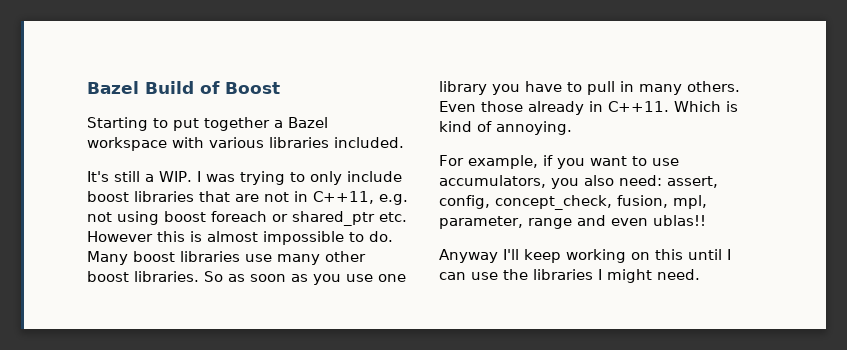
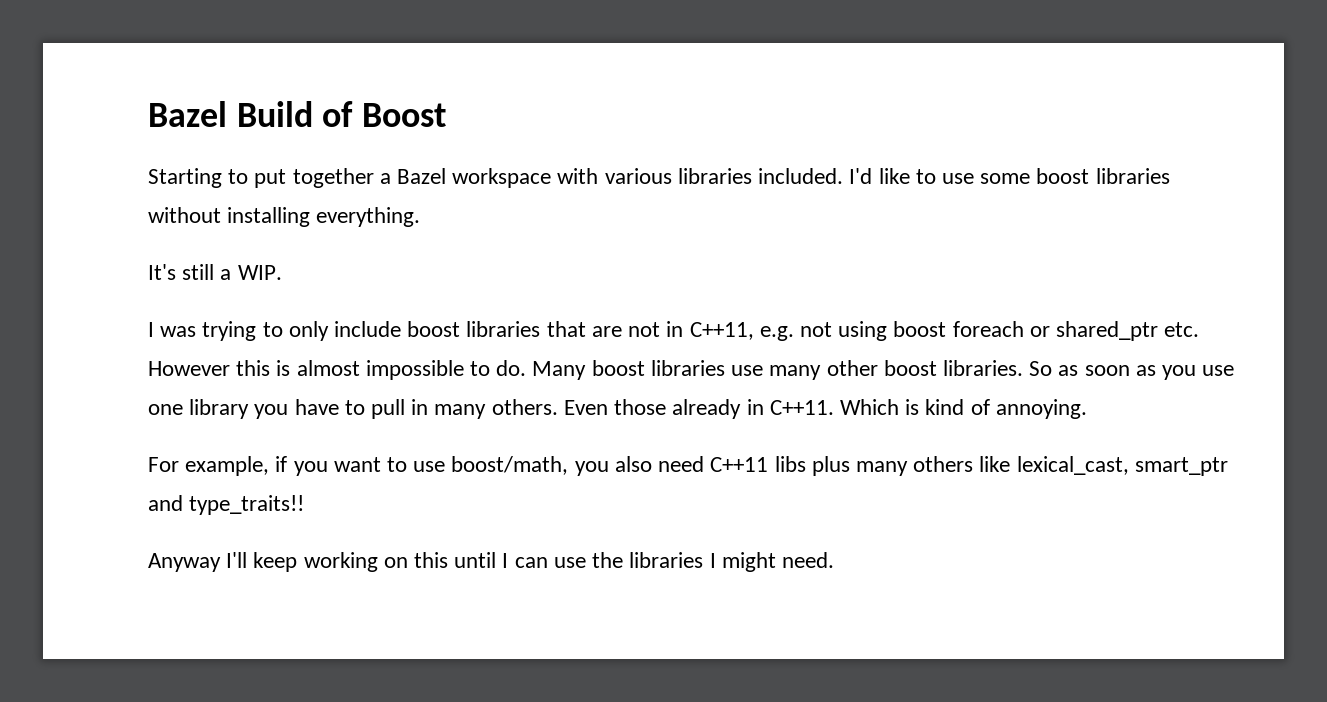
+ I'd like to use some boost libraries without installing everything.
- It's still a WIP. I was trying to only include boost libraries that are not in C++11, e.g. not using boost foreach or shared_ptr etc. However this is almost impossible to do.
+ It's still a WIP.
+ I was trying to only include boost libraries that are not in C++11, e.g. not using boost foreach or shared_ptr etc. However this is almost impossible to do.
- For example, if you want to use accumulators, you also need: assert, config, concept_check, fusion, mpl, parameter, range and even ublas!!
+ For example, if you want to use boost/math, you also need C++11 libs plus many others like lexical_cast, smart_ptr and type_traits!!

